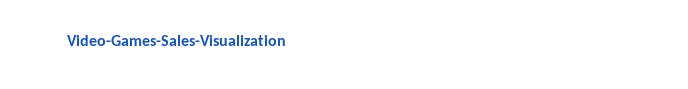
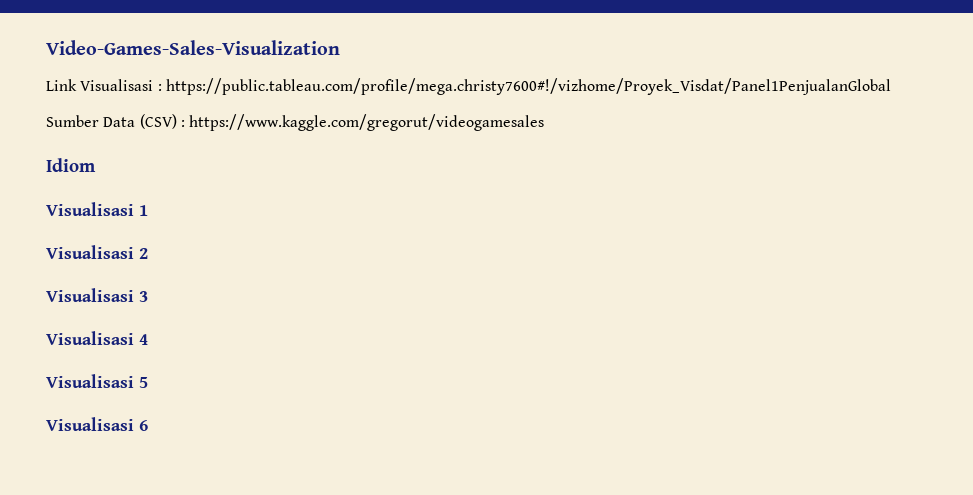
+ Link Visualisasi : https://public.tableau.com/profile/mega.christy7600#!/vizhome/Proyek_Visdat/Panel1PenjualanGlobal
+ Sumber Data (CSV) : https://www.kaggle.com/gregorut/videogamesales
+ Idiom
+ Visualisasi 1
+ Visualisasi 2
+ Visualisasi 3
+ Visualisasi 4
+ Visualisasi 5
+ Visualisasi 6

